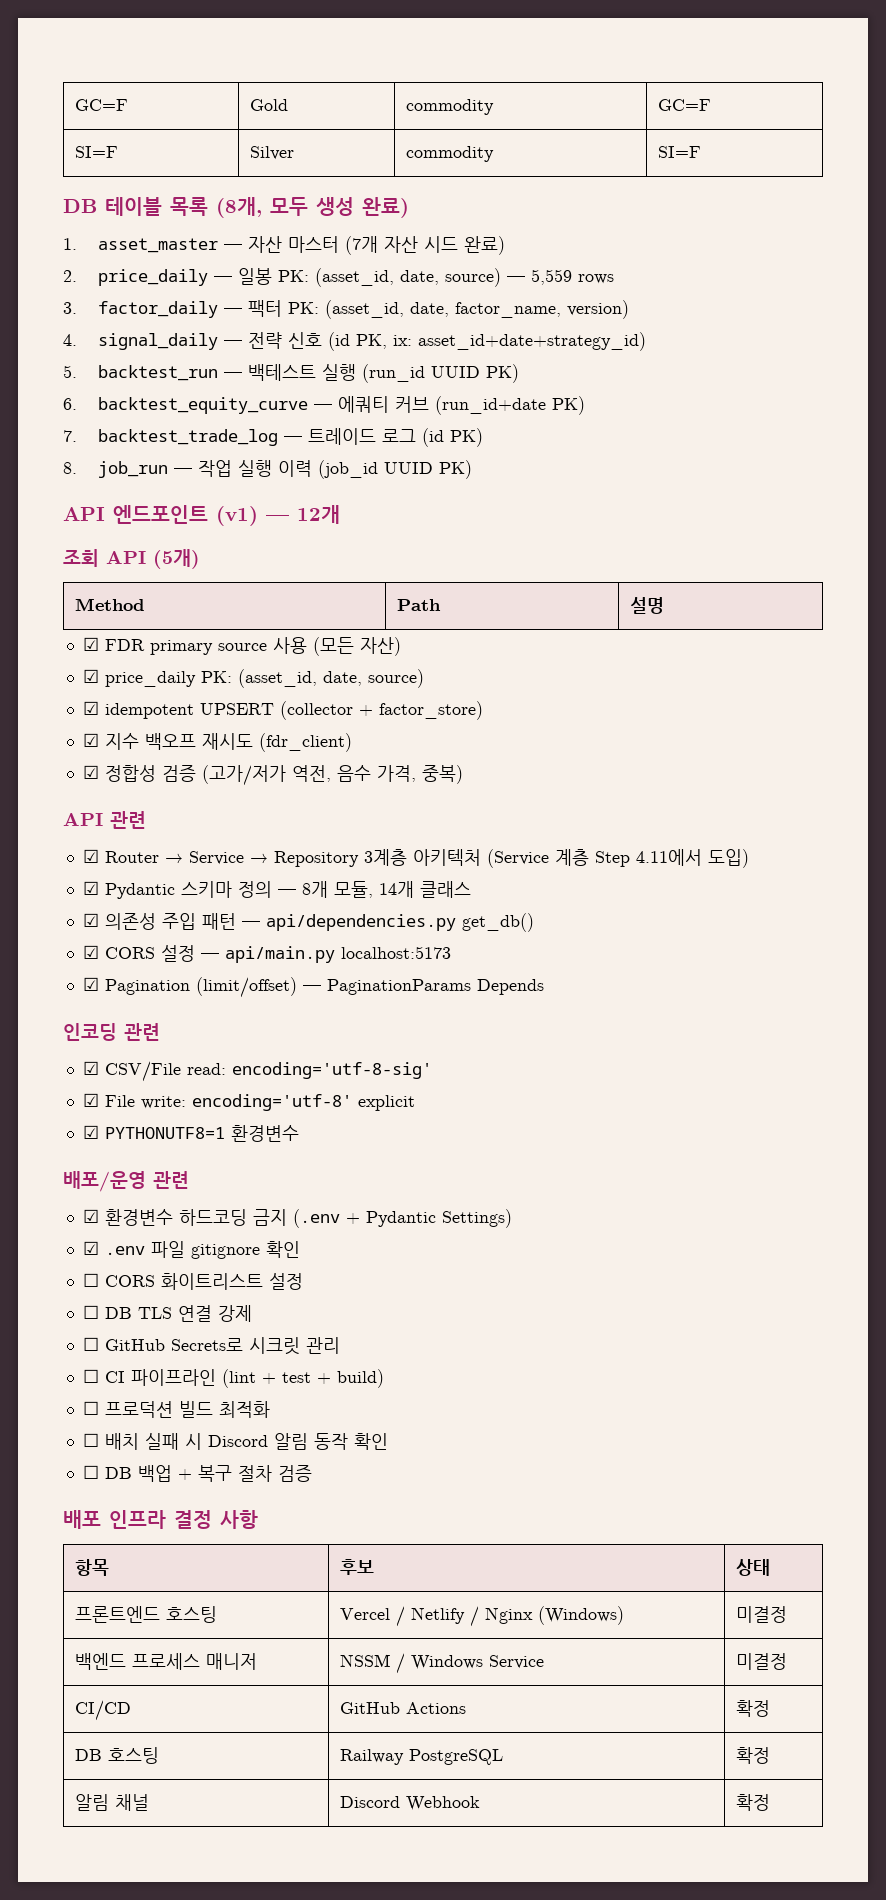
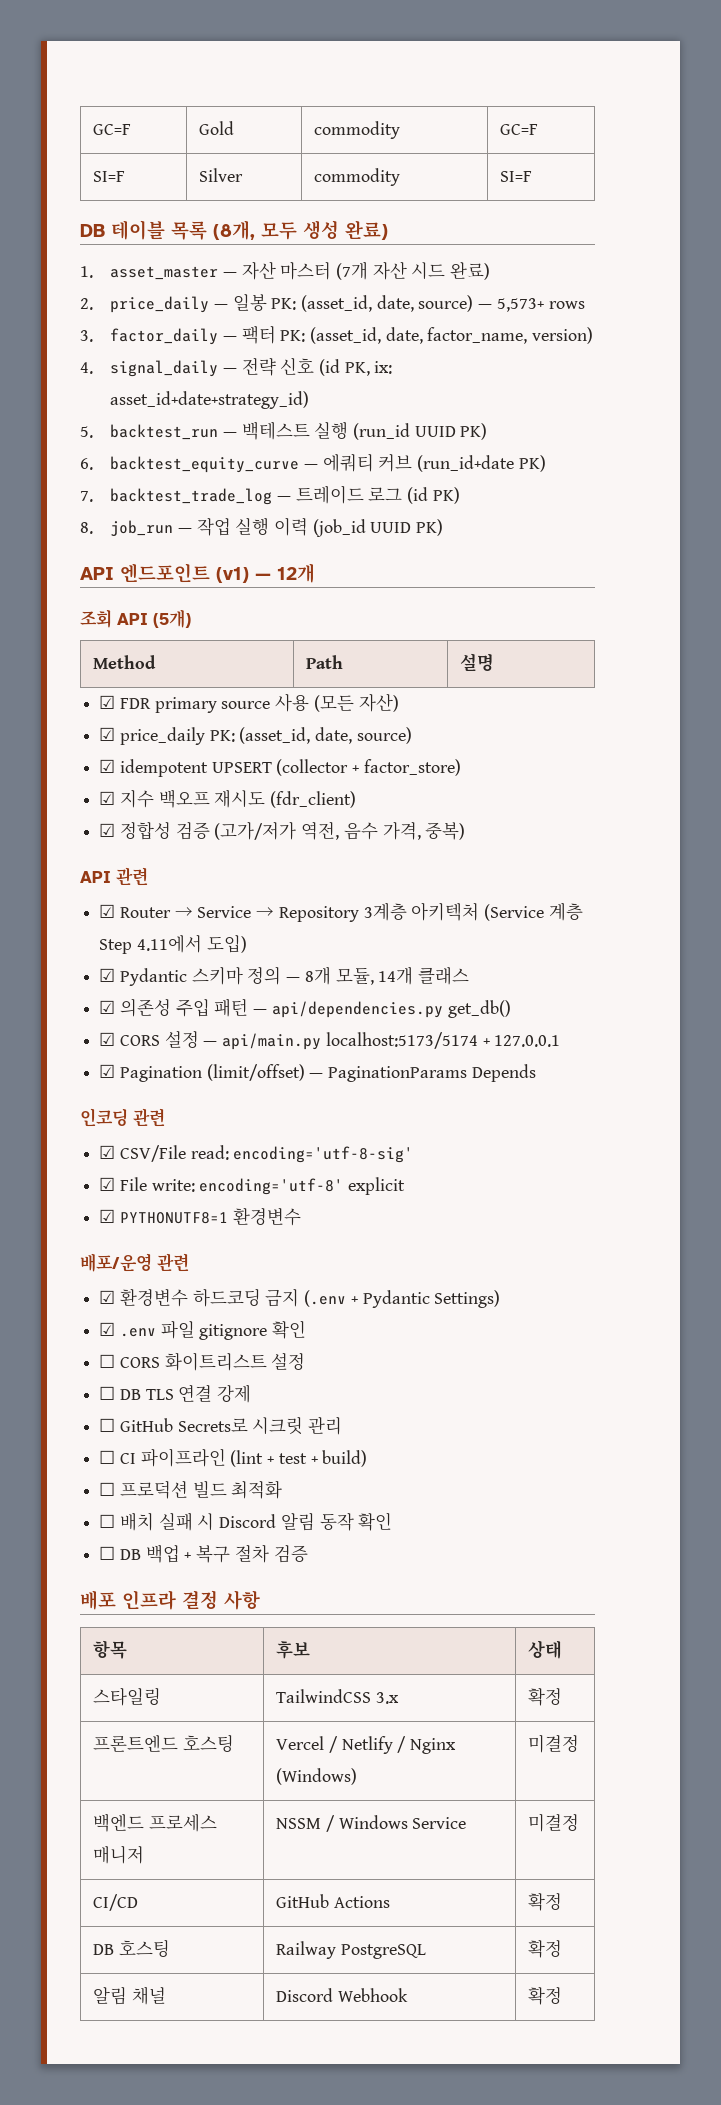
- 2. price_daily — 일봉 PK: (asset_id, date, source) — 5,559 rows
+ 2. price_daily — 일봉 PK: (asset_id, date, source) — 5,573+ rows
- ☑ CORS 설정 — api/main.py localhost:5173
+ ☑ CORS 설정 — api/main.py localhost:5173/5174 + 127.0.0.1
+ 스타일링 | TailwindCSS 3.x | 확정

